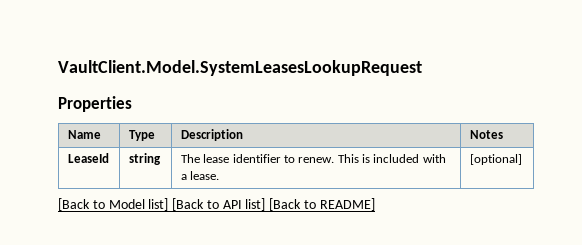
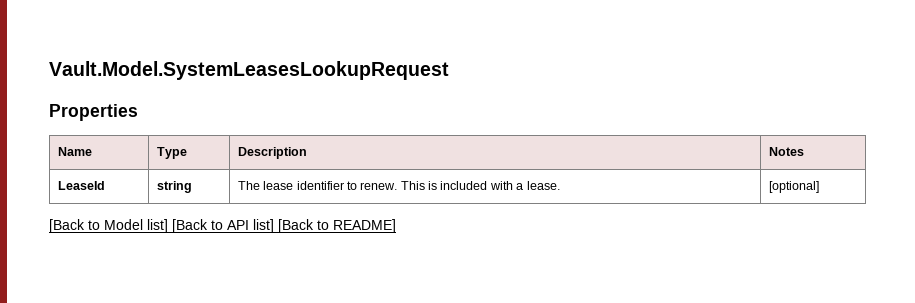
- VaultClient.Model.SystemLeasesLookupRequest
+ Vault.Model.SystemLeasesLookupRequest

